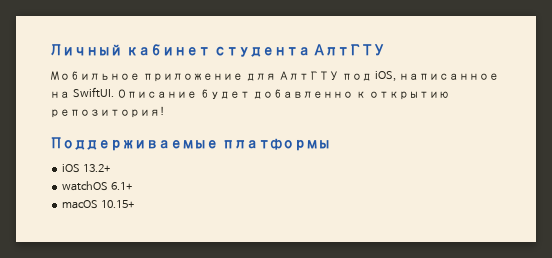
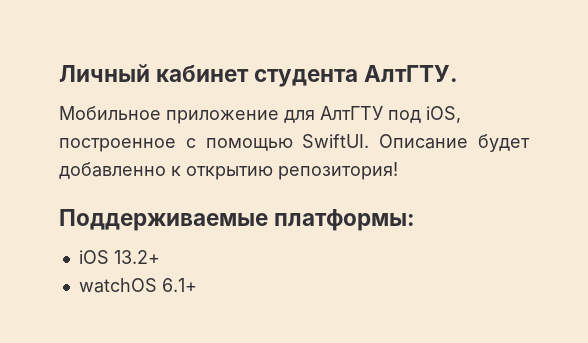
- Личный кабинет студента АлтГТУ
+ Личный кабинет студента АлтГТУ.
- Мобильное приложение для АлтГТУ под iOS, написанное на SwiftUI.
+ Мобильное приложение для АлтГТУ под iOS, построенное c помощью SwiftUI.
- Поддерживаемые платформы
+ Поддерживаемые платформы:
- macOS 10.15+

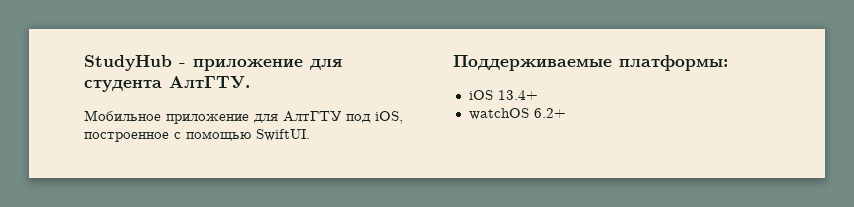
- Личный кабинет студента АлтГТУ.
+ StudyHub - приложение для студента АлтГТУ.
- Описание будет добавленно к открытию репозитория!
- iOS 13.2+
+ iOS 13.4+
- watchOS 6.1+
+ watchOS 6.2+

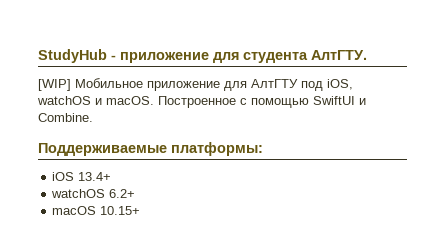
- Мобильное приложение для АлтГТУ под iOS, построенное c помощью SwiftUI.
+ [WIP] Мобильное приложение для АлтГТУ под iOS, watchOS и macOS. Построенное c помощью SwiftUI и Combine.
+ macOS 10.15+

